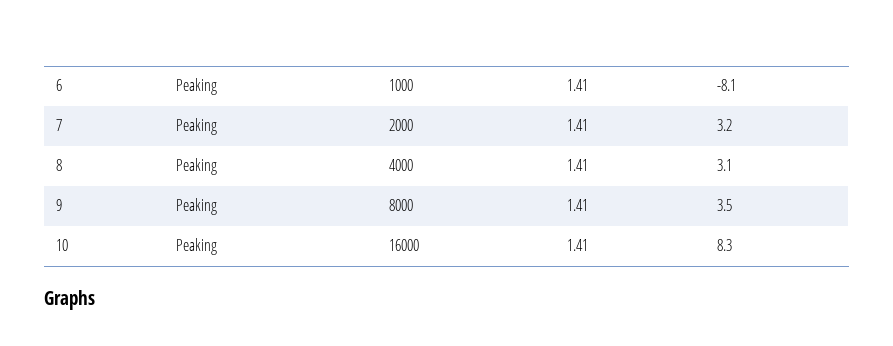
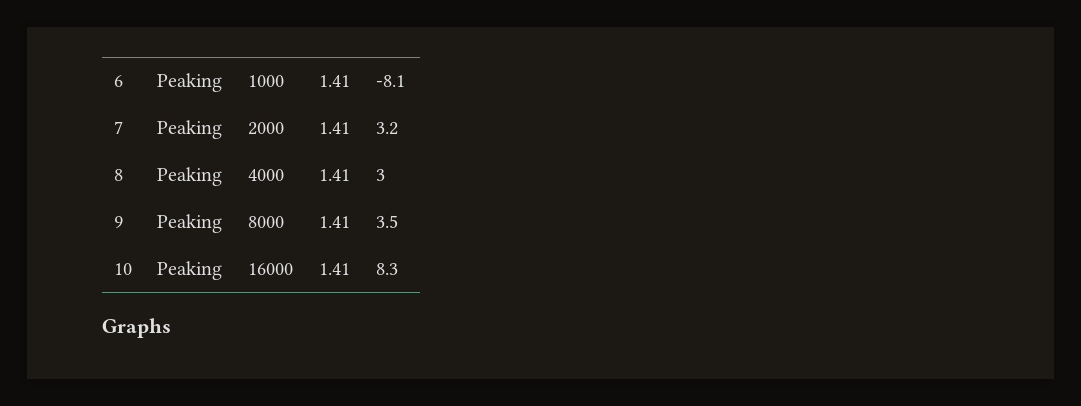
- 8 | Peaking | 4000 | 1.41 | 3.1
+ 8 | Peaking | 4000 | 1.41 | 3

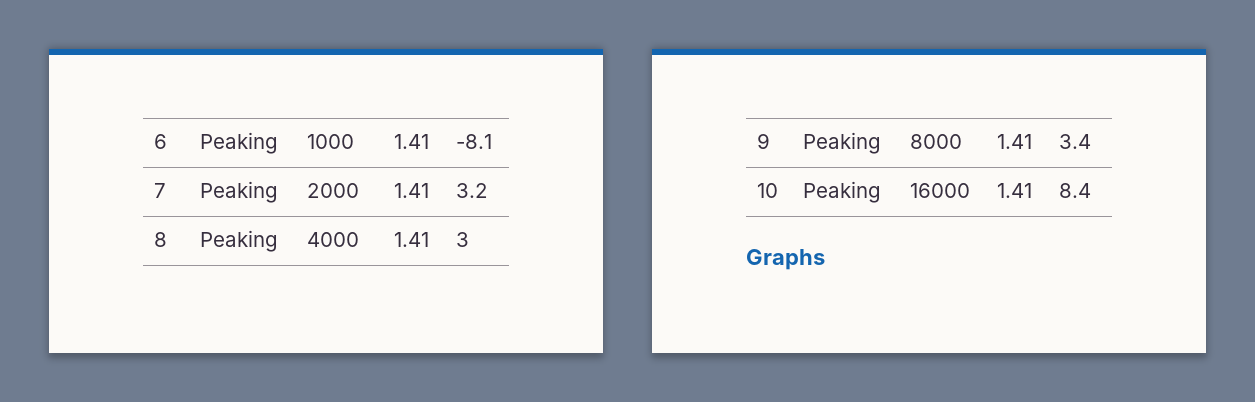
- 9 | Peaking | 8000 | 1.41 | 3.5
+ 9 | Peaking | 8000 | 1.41 | 3.4
- 10 | Peaking | 16000 | 1.41 | 8.3
+ 10 | Peaking | 16000 | 1.41 | 8.4

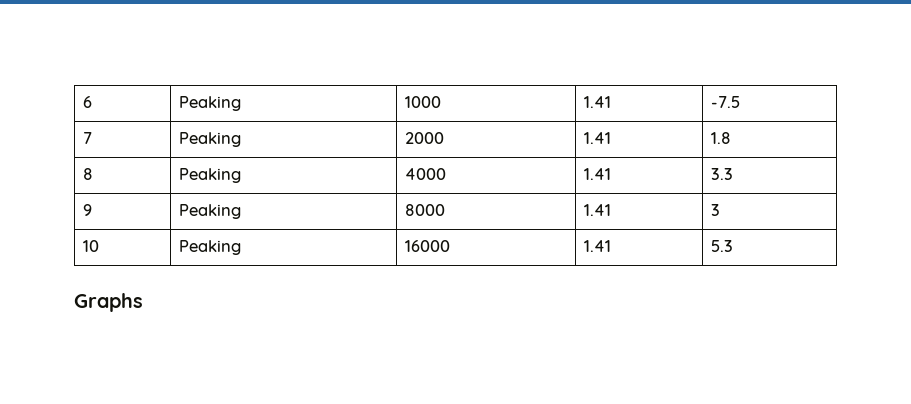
- 6 | Peaking | 1000 | 1.41 | -8.1
+ 6 | Peaking | 1000 | 1.41 | -7.5
- 7 | Peaking | 2000 | 1.41 | 3.2
+ 7 | Peaking | 2000 | 1.41 | 1.8
- 8 | Peaking | 4000 | 1.41 | 3
+ 8 | Peaking | 4000 | 1.41 | 3.3
- 9 | Peaking | 8000 | 1.41 | 3.4
+ 9 | Peaking | 8000 | 1.41 | 3
- 10 | Peaking | 16000 | 1.41 | 8.4
+ 10 | Peaking | 16000 | 1.41 | 5.3

